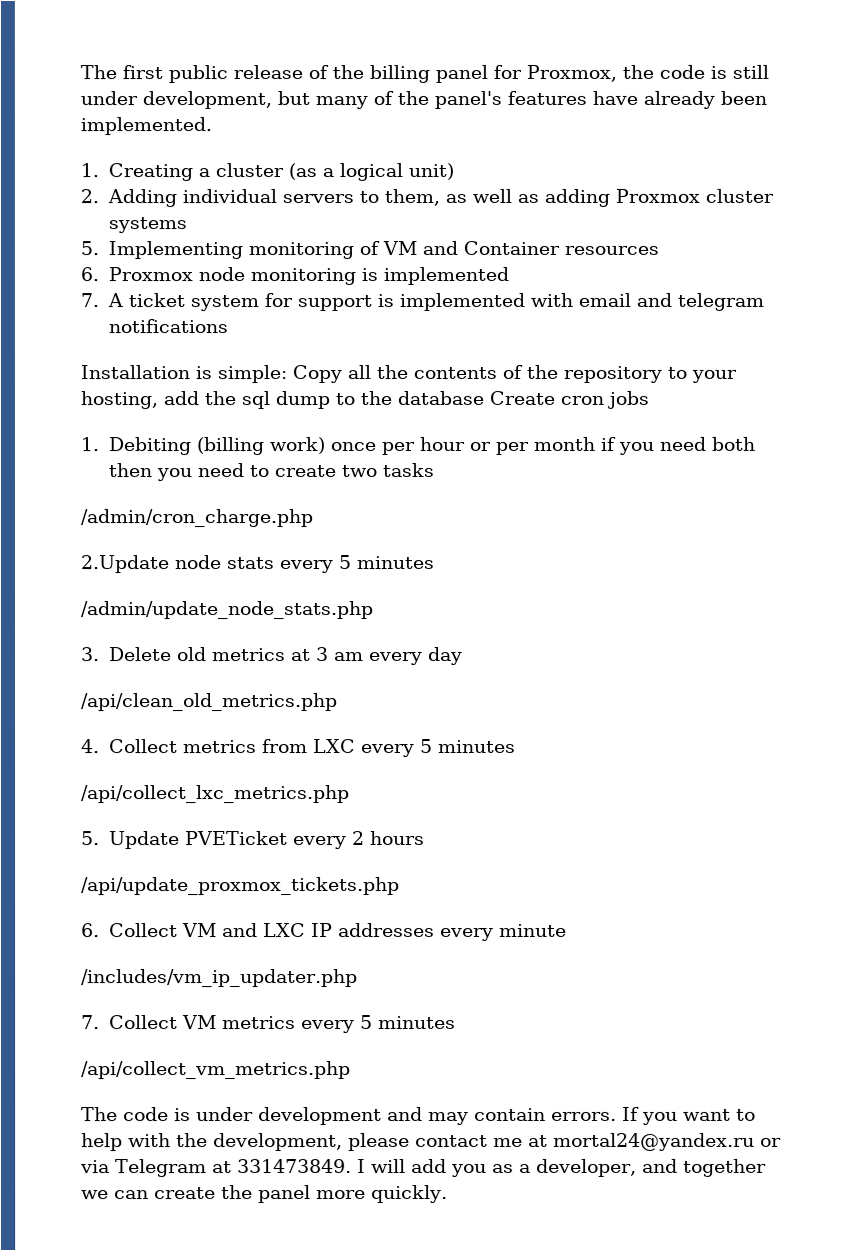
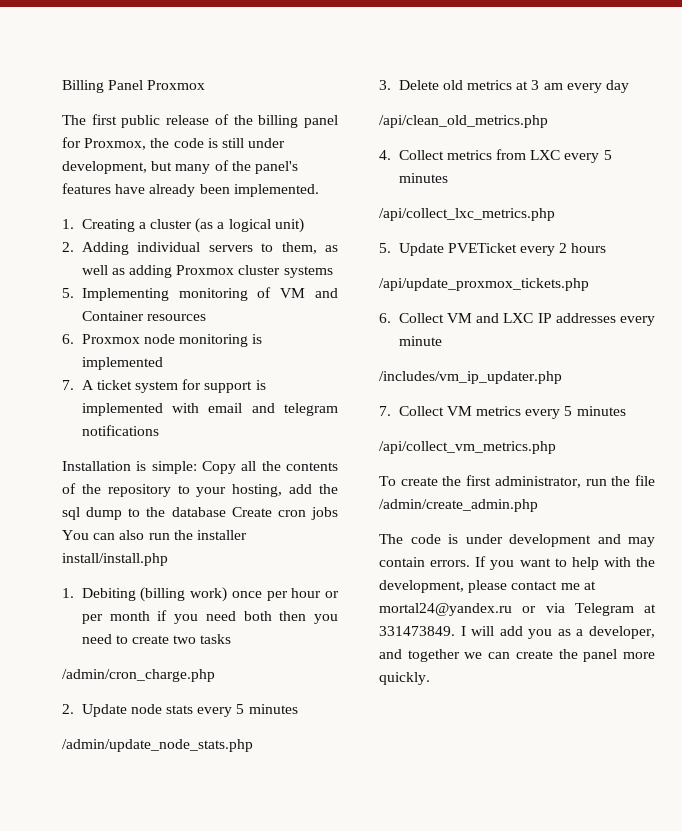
+ Billing Panel Proxmox
- Installation is simple: Copy all the contents of the repository to your hosting, add the sql dump to the database Create cron jobs
+ Installation is simple: Copy all the contents of the repository to your hosting, add the sql dump to the database Create cron jobs You can also run the installer install/install.php
- 2.Update node stats every 5 minutes
+ 2. Update node stats every 5 minutes
+ To create the first administrator, run the file /admin/create_admin.php

